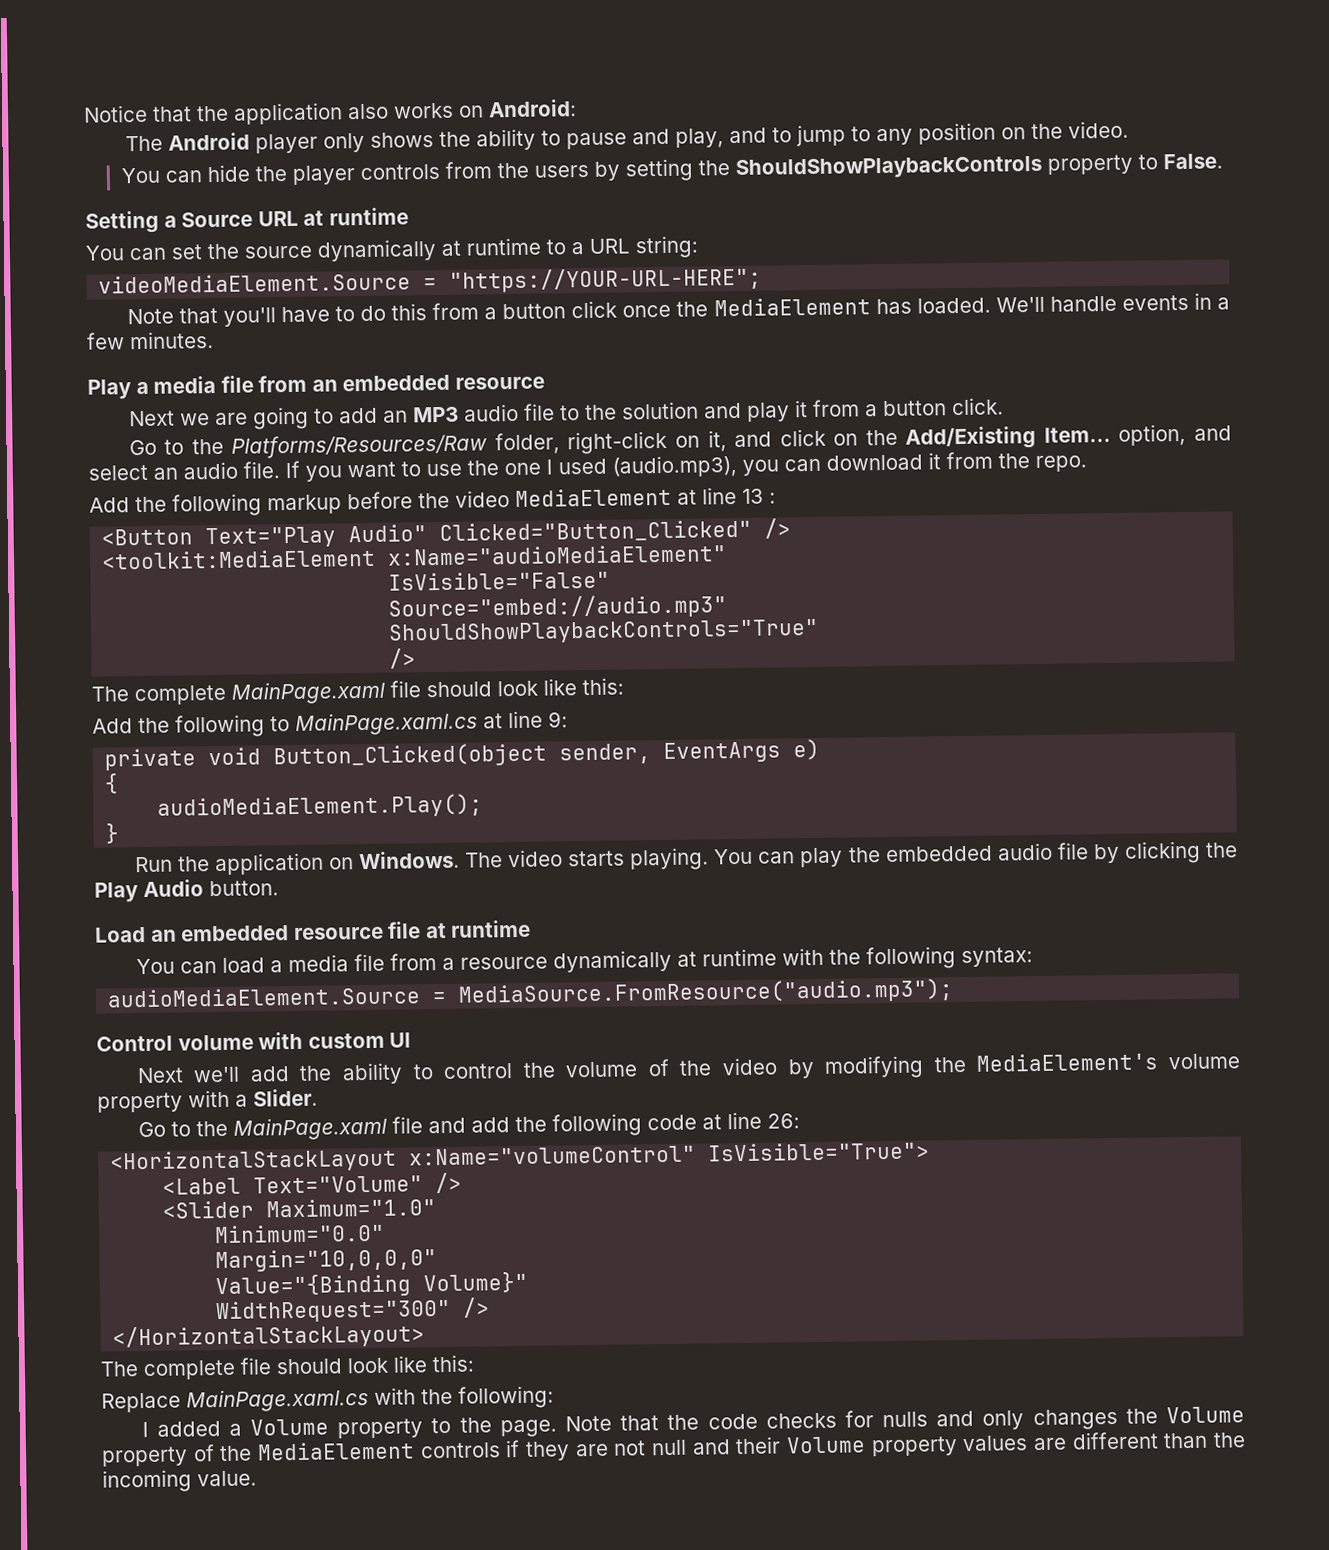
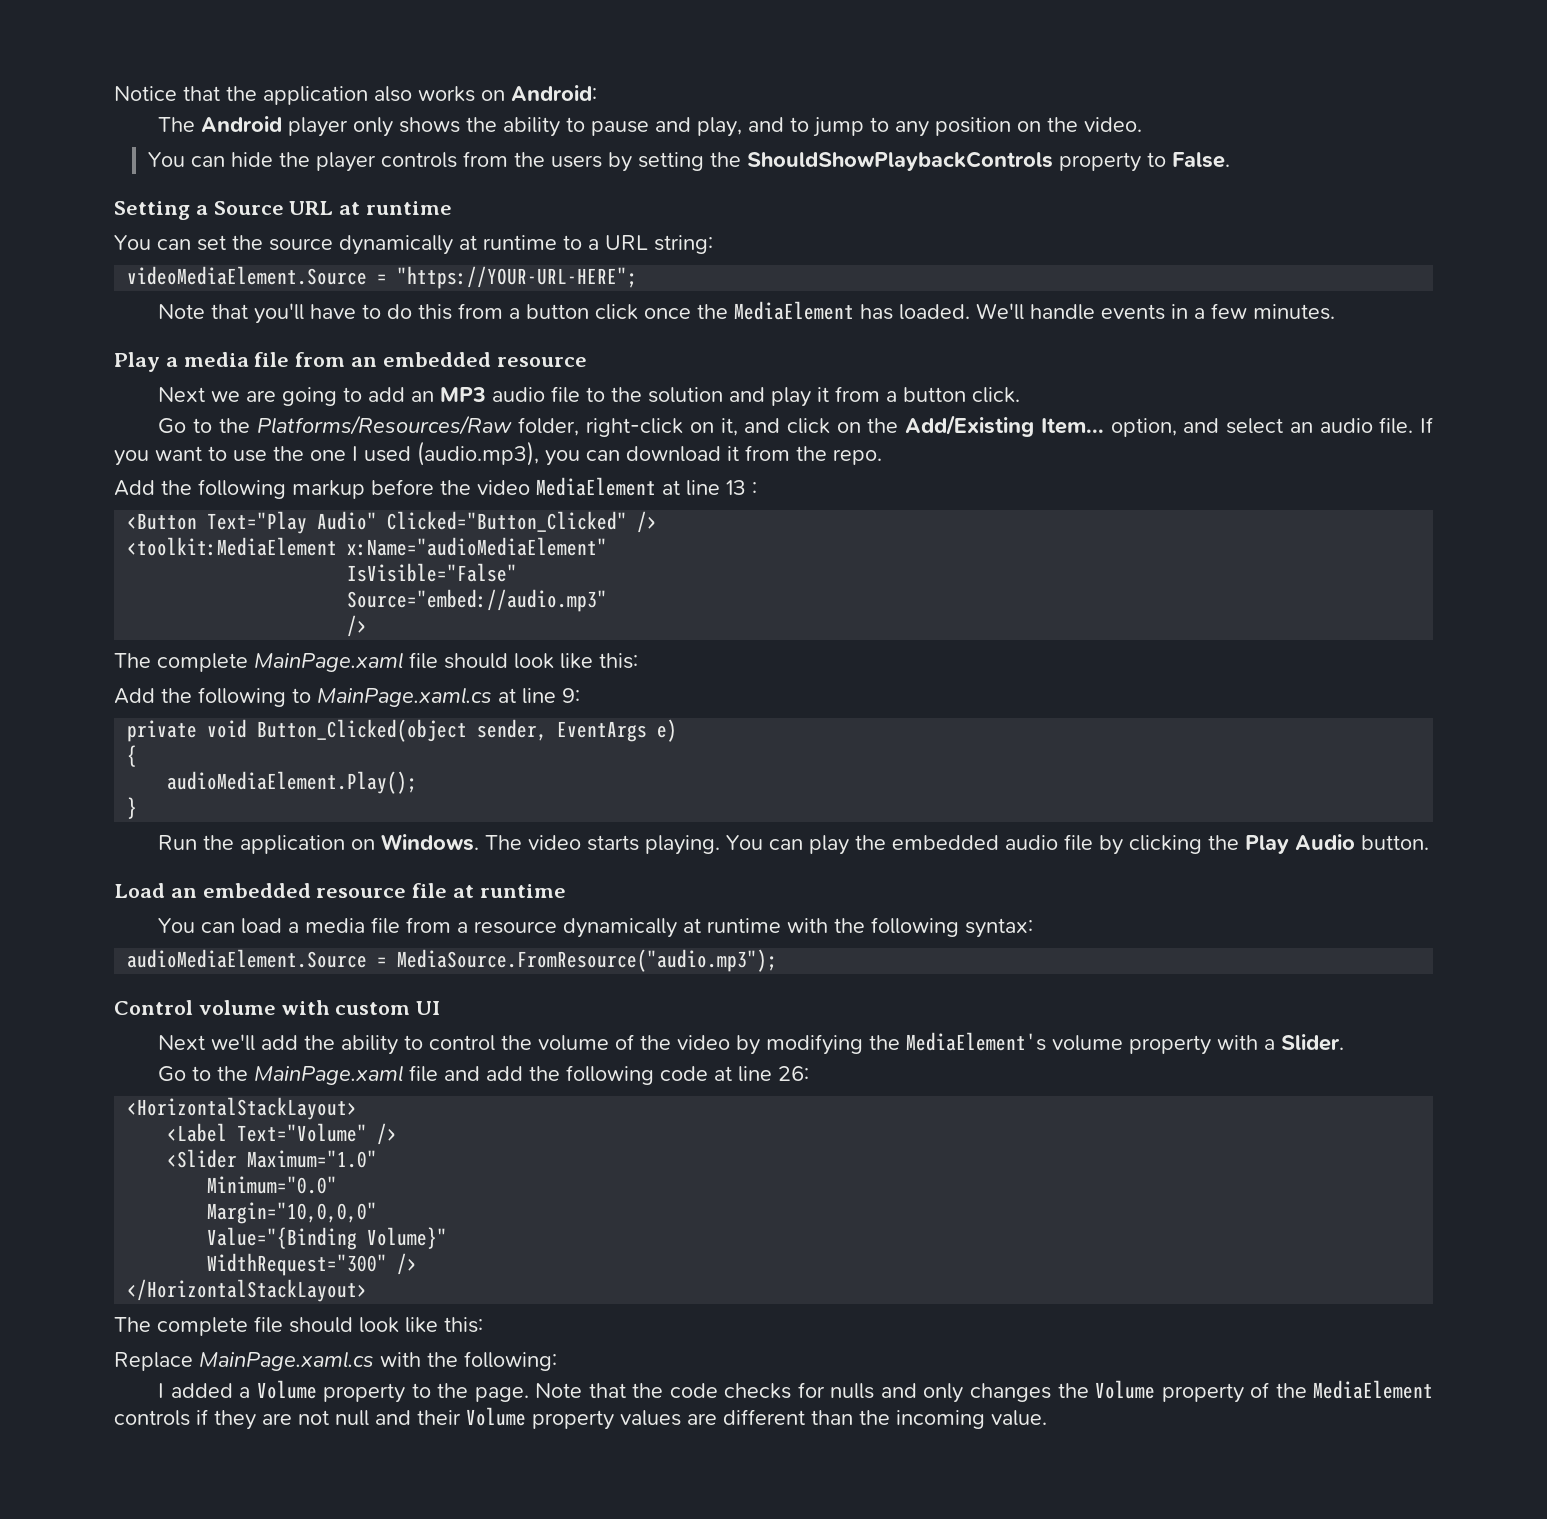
- ShouldShowPlaybackControls="True"
- <HorizontalStackLayout x:Name="volumeControl" IsVisible="True">
+ <HorizontalStackLayout>

